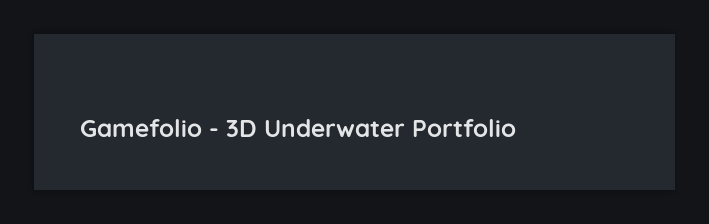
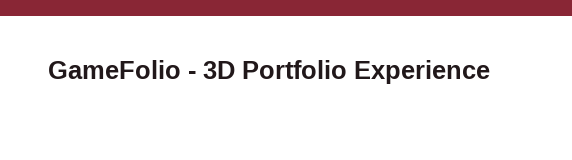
- Gamefolio - 3D Underwater Portfolio
+ GameFolio - 3D Portfolio Experience

